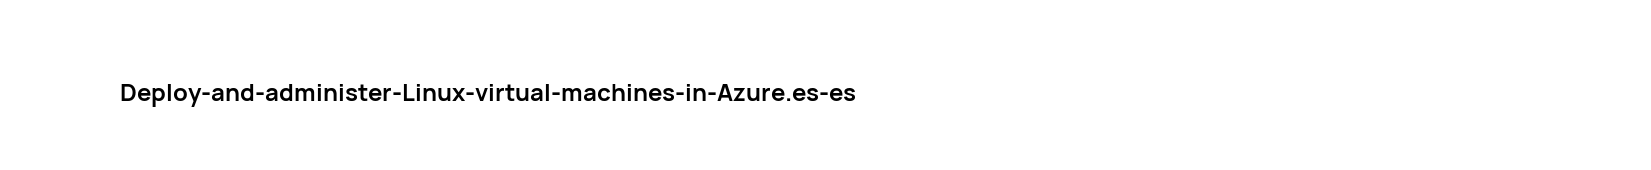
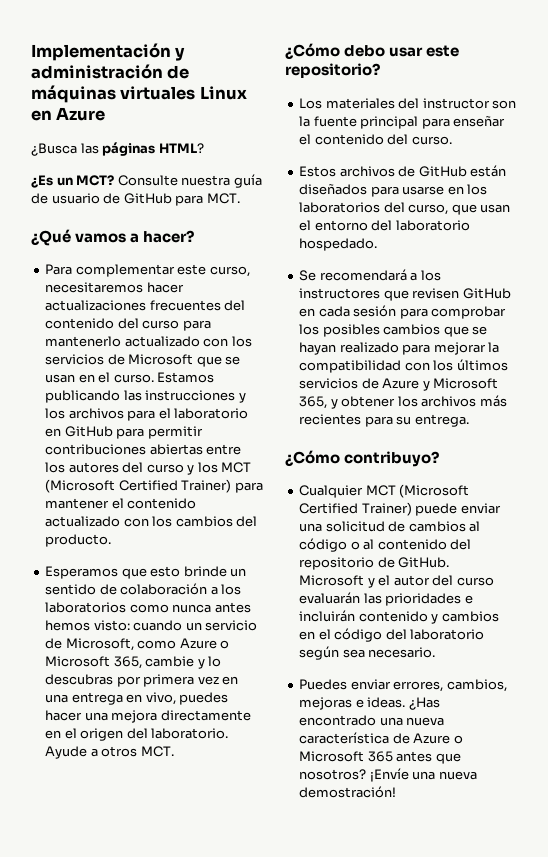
- Deploy-and-administer-Linux-virtual-machines-in-Azure.es-es
+ Implementación y administración de máquinas virtuales Linux en Azure
+ ¿Busca las páginas HTML?
+ ¿Es un MCT? Consulte nuestra guía de usuario de GitHub para MCT.
+ ¿Qué vamos a hacer?
+ Para complementar este curso, necesitaremos hacer actualizaciones frecuentes del contenido del curso para mantenerlo actualizado con los servicios de Microsoft que se usan en el curso. Estamos publicando las instrucciones y los archivos para el laboratorio en GitHub para permitir contribuciones abiertas entre los autores del curso y los MCT (Microsoft Certified Trainer) para mantener el contenido actualizado con los cambios del producto.
+ Esperamos que esto brinde un sentido de colaboración a los laboratorios como nunca antes hemos visto: cuando un servicio de Microsoft, como Azure o Microsoft 365, cambie y lo descubras por primera vez en una entrega en vivo, puedes hacer una mejora directamente en el origen del laboratorio. Ayude a otros MCT.
+ ¿Cómo debo usar este repositorio?
+ Los materiales del instructor son la fuente principal para enseñar el contenido del curso.
+ Estos archivos de GitHub están diseñados para usarse en los laboratorios del curso, que usan el entorno del laboratorio hospedado.
+ Se recomendará a los instructores que revisen GitHub en cada sesión para comprobar los posibles cambios que se hayan realizado para mejorar la compatibilidad con los últimos servicios de Azure y Microsoft 365, y obtener los archivos más recientes para su entrega.
+ ¿Cómo contribuyo?
+ Cualquier MCT (Microsoft Certified Trainer) puede enviar una solicitud de cambios al código o al contenido del repositorio de GitHub. Microsoft y el autor del curso evaluarán las prioridades e incluirán contenido y cambios en el código del laboratorio según sea necesario.
+ Puedes enviar errores, cambios, mejoras e ideas. ¿Has encontrado una nueva característica de Azure o Microsoft 365 antes que nosotros? ¡Envíe una nueva demostración!

